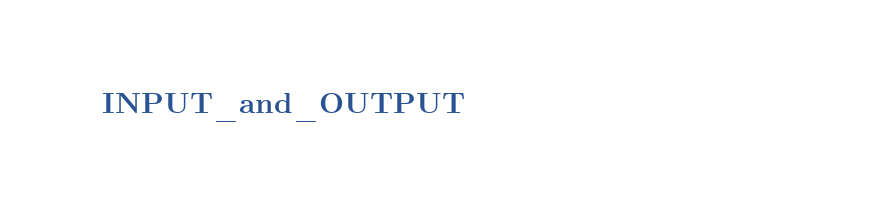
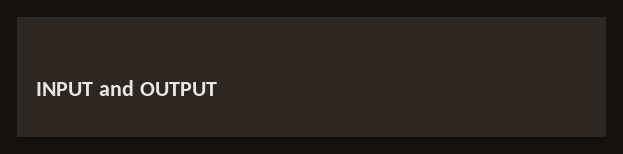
- INPUT_and_OUTPUT
+ INPUT and OUTPUT

